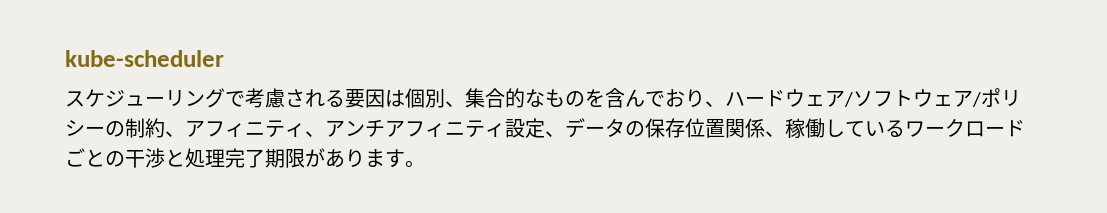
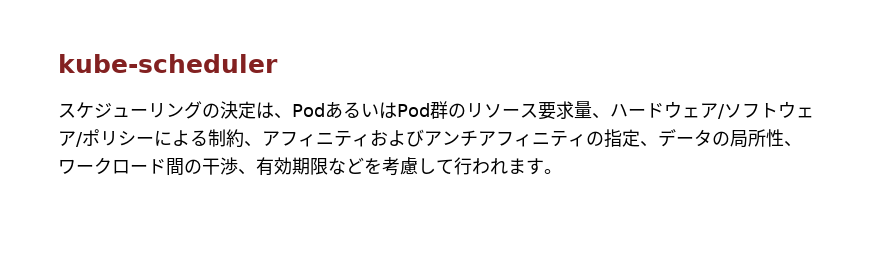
- スケジューリングで考慮される要因は個別、集合的なものを含んでおり、ハードウェア/ソフトウェア/ポリシーの制約、アフィニティ、アンチアフィニティ設定、データの保存位置関係、稼働しているワークロードごとの干渉と処理完了期限があります。
+ スケジューリングの決定は、PodあるいはPod群のリソース要求量、ハードウェア/ソフトウェア/ポリシーによる制約、アフィニティおよびアンチアフィニティの指定、データの局所性、ワークロード間の干渉、有効期限などを考慮して行われます。

